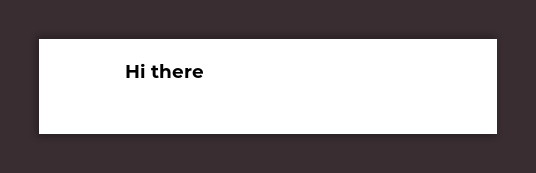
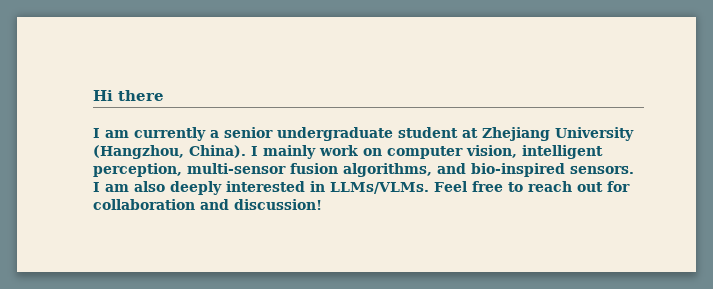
+ I am currently a senior undergraduate student at Zhejiang University (Hangzhou, China). I mainly work on computer vision, intelligent perception, multi-sensor fusion algorithms, and bio-inspired sensors. I am also deeply interested in LLMs/VLMs. Feel free to reach out for collaboration and discussion!

